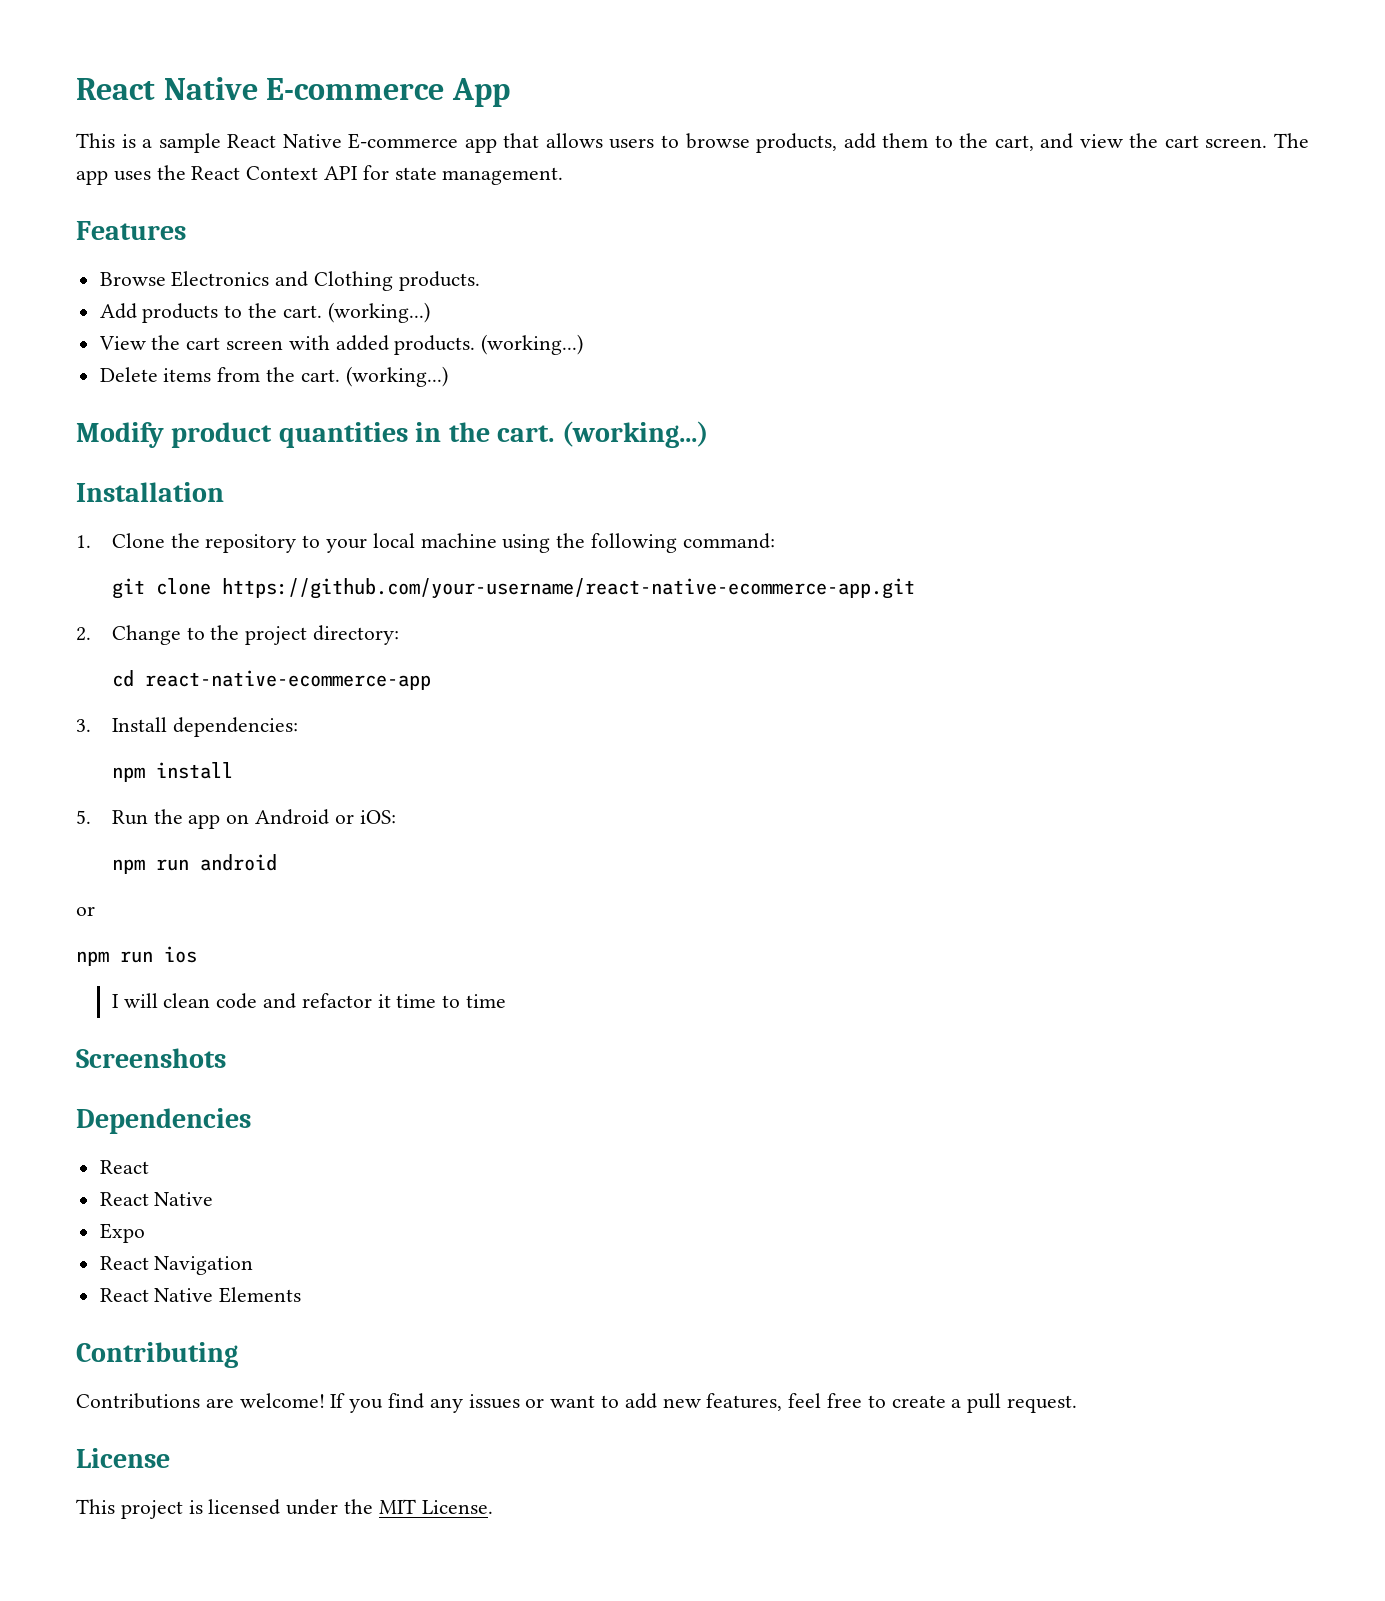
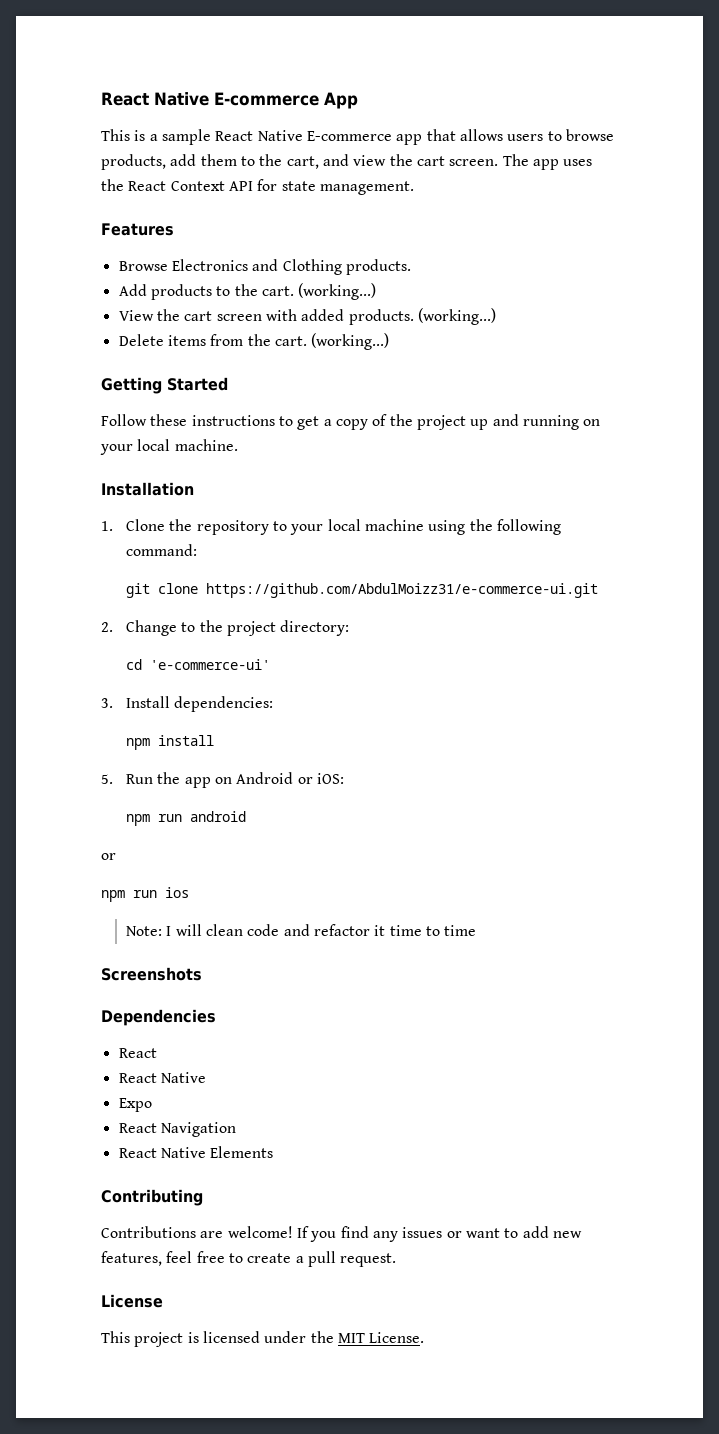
- Modify product quantities in the cart. (working...)
+ Getting Started
+ Follow these instructions to get a copy of the project up and running on your local machine.
- git clone https://github.com/your-username/react-native-ecommerce-app.git
+ git clone https://github.com/AbdulMoizz31/e-commerce-ui.git
- cd react-native-ecommerce-app
+ cd 'e-commerce-ui'
- I will clean code and refactor it time to time
+ Note: I will clean code and refactor it time to time

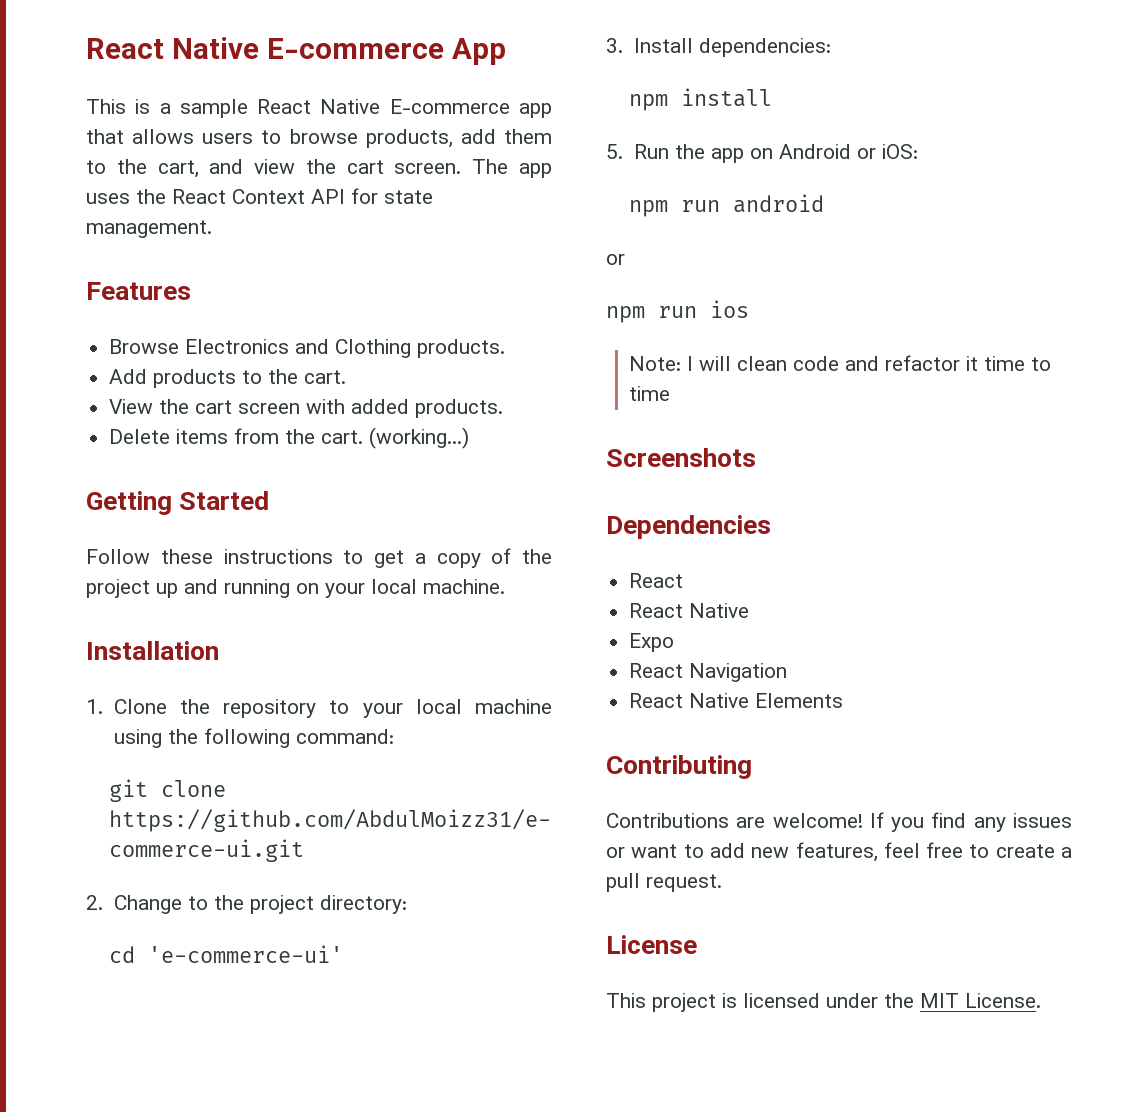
- Add products to the cart. (working...)
+ Add products to the cart.
- View the cart screen with added products. (working...)
+ View the cart screen with added products.

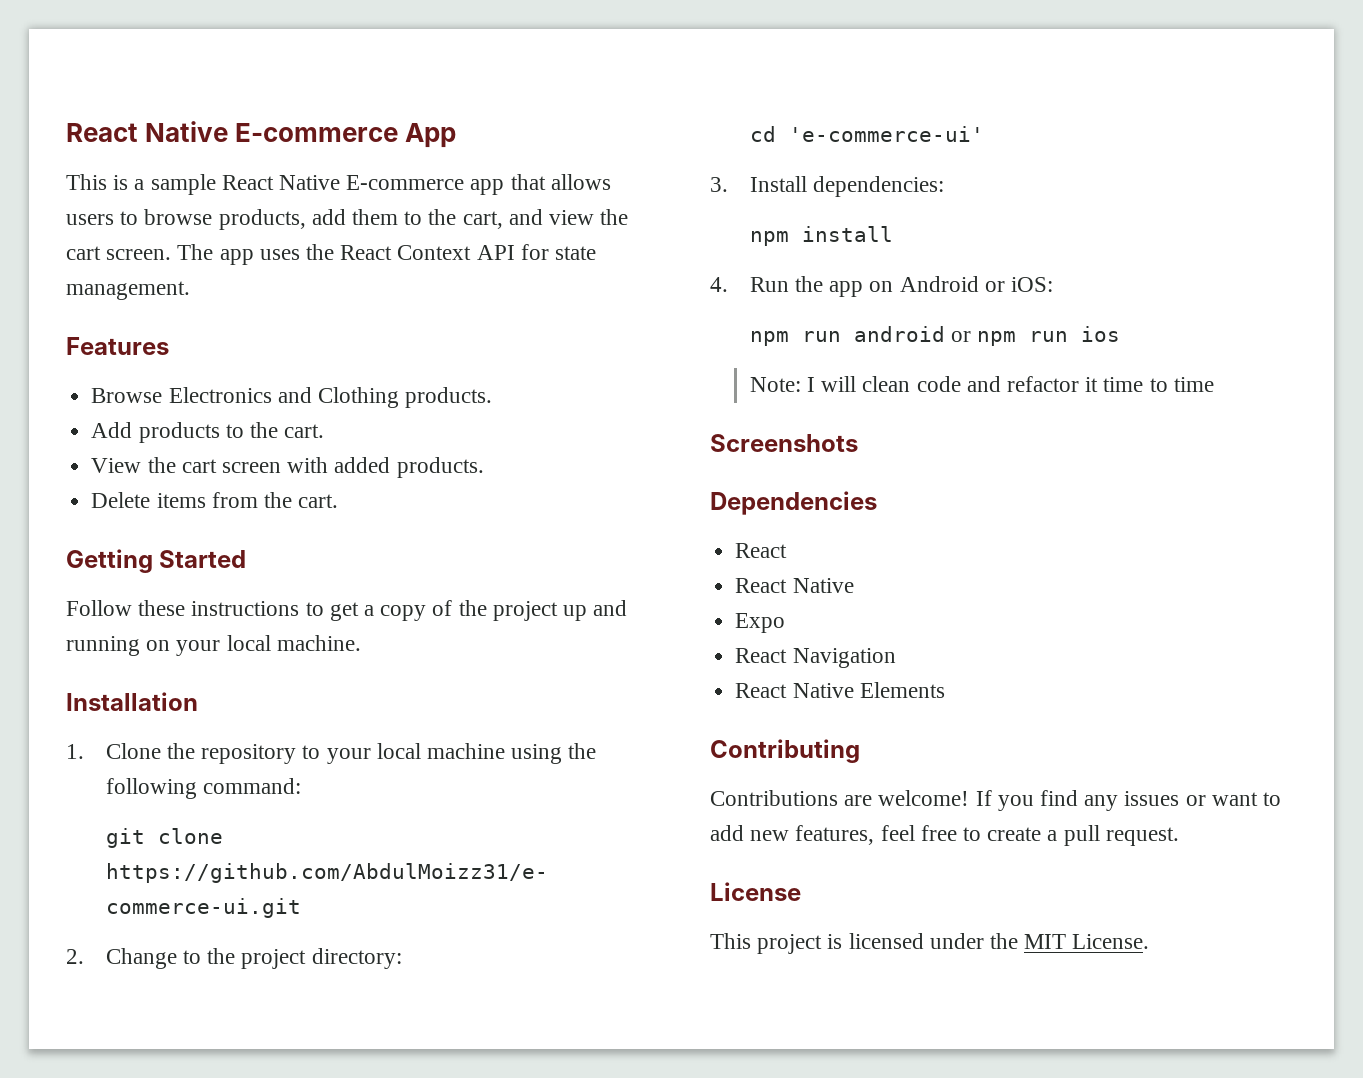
- (working...)
- 5. Run the app on Android or iOS:
+ 4. Run the app on Android or iOS:
- npm run android
- or
- npm run ios
+ npm run android or npm run ios

